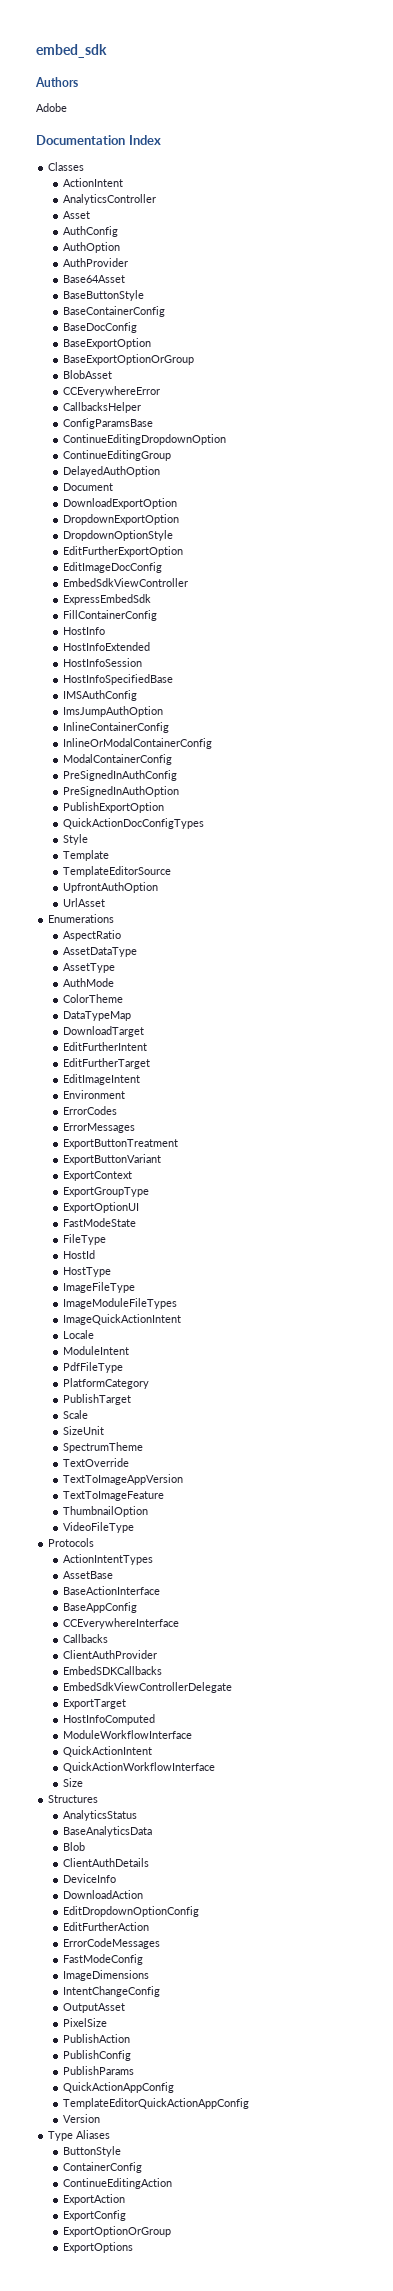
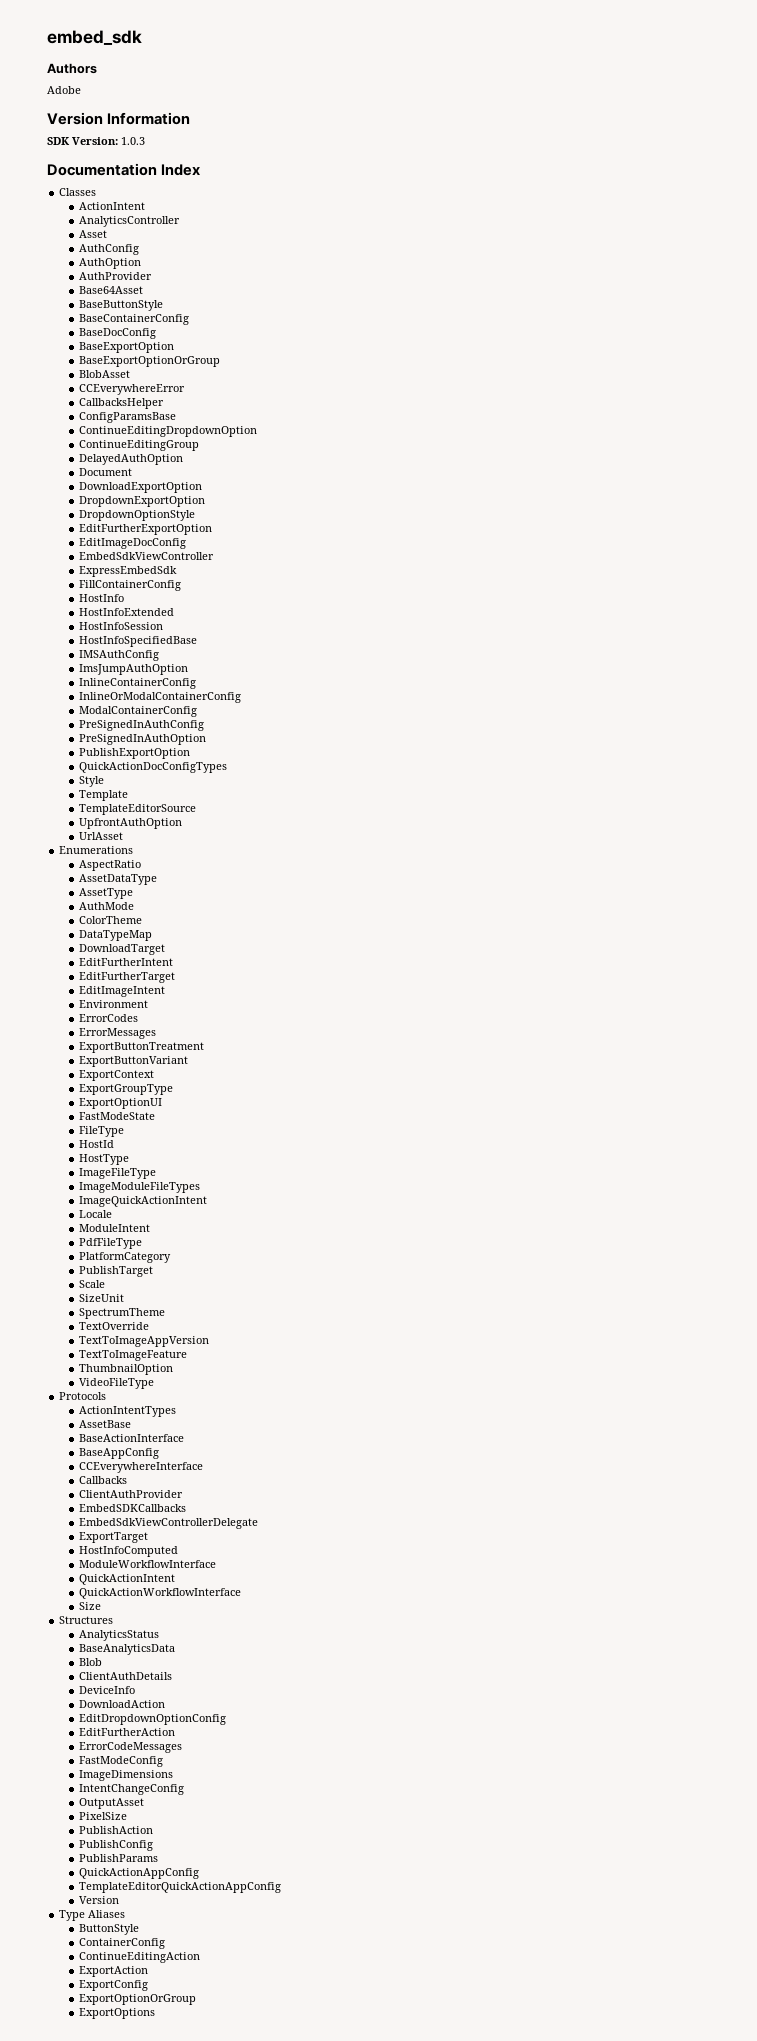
+ Version Information
+ SDK Version: 1.0.3

